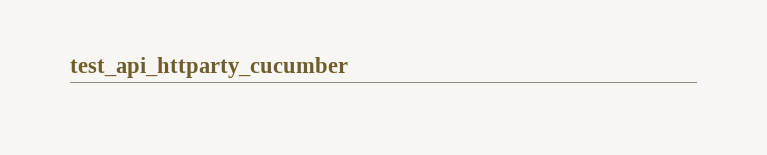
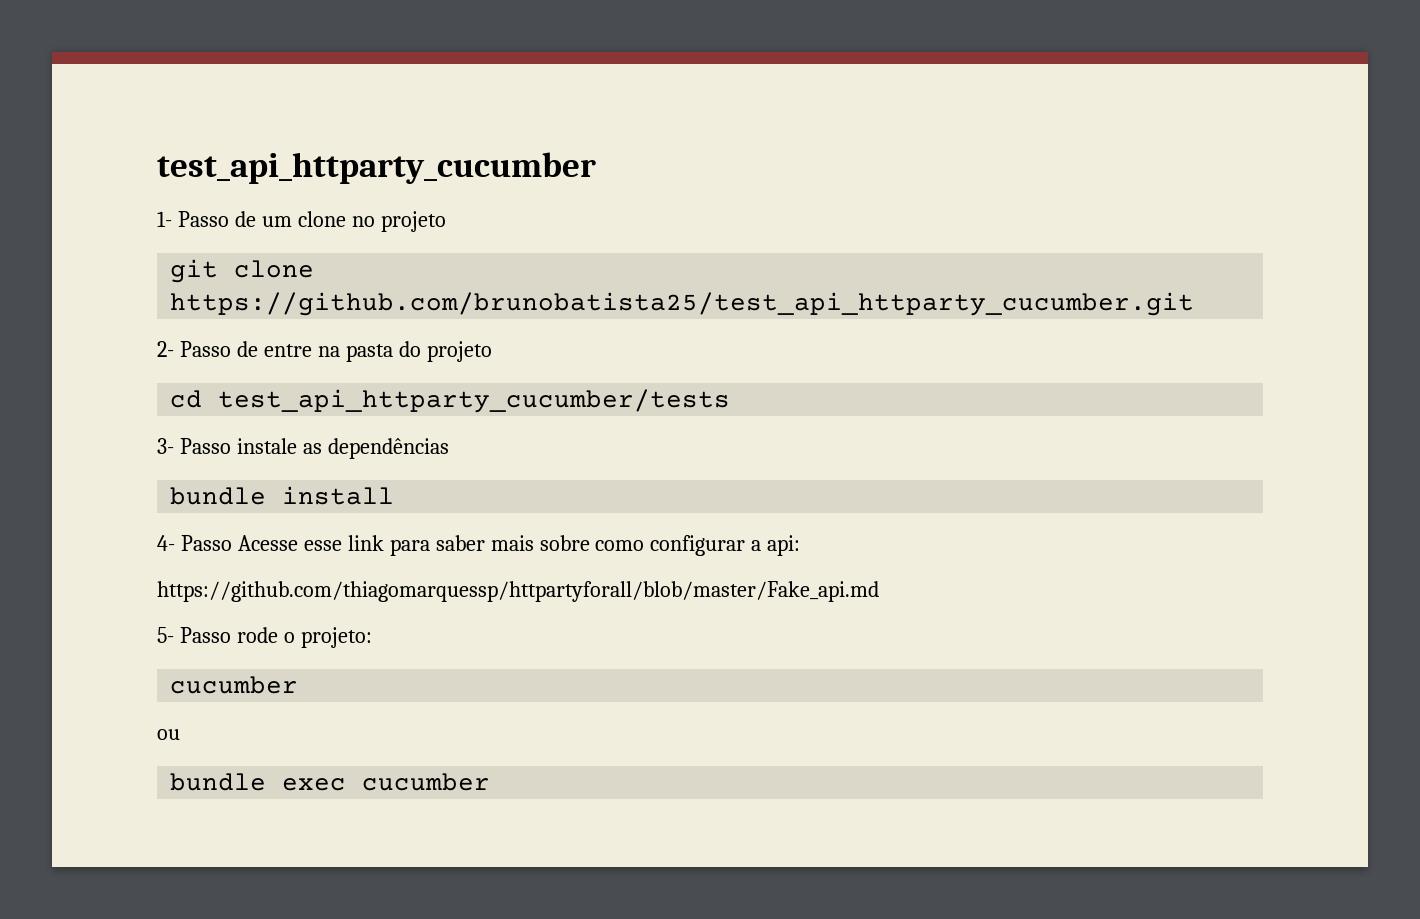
+ 1- Passo de um clone no projeto
+ git clone https://github.com/brunobatista25/test_api_httparty_cucumber.git
+ 2- Passo de entre na pasta do projeto
+ cd test_api_httparty_cucumber/tests
+ 3- Passo instale as dependências
+ bundle install
+ 4- Passo Acesse esse link para saber mais sobre como configurar a api:
+ https://github.com/thiagomarquessp/httpartyforall/blob/master/Fake_api.md
+ 5- Passo rode o projeto:
+ cucumber
+ ou
+ bundle exec cucumber

